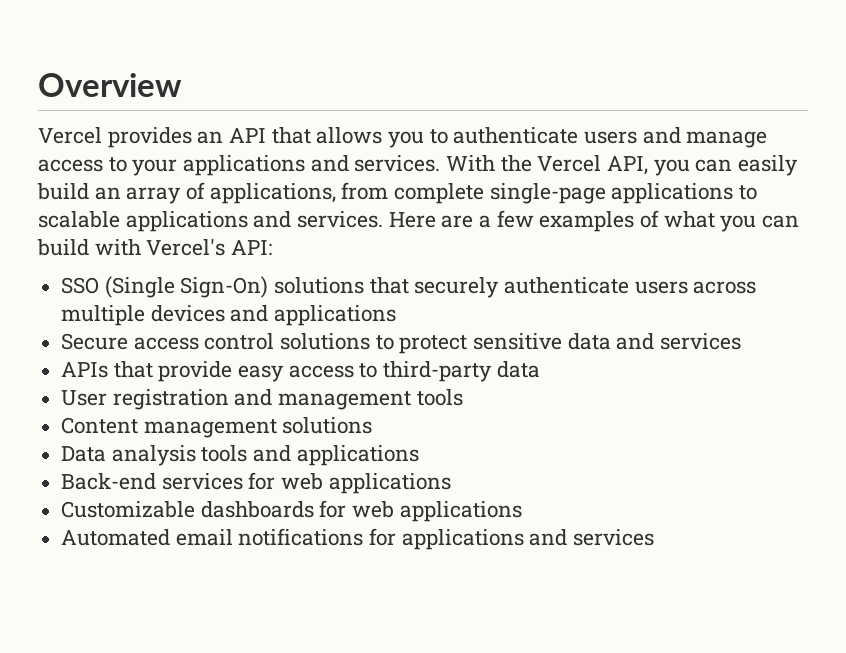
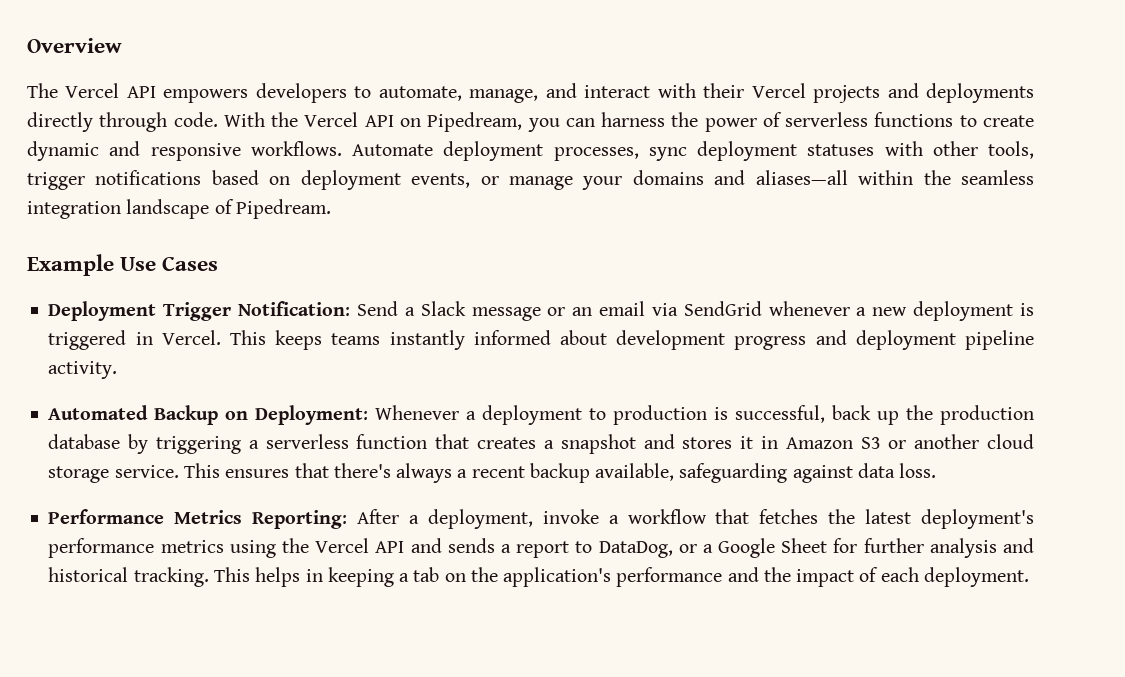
- Vercel provides an API that allows you to authenticate users and manage access to your applications and services. With the Vercel API, you can easily build an array of applications, from complete single-page applications to scalable applications and services. Here are a few examples of what you can build with Vercel's API:
- SSO (Single Sign-On) solutions that securely authenticate users across multiple devices and applications
- Secure access control solutions to protect sensitive data and services
- APIs that provide easy access to third-party data
- User registration and management tools
- Content management solutions
- Data analysis tools and applications
- Back-end services for web applications
- Customizable dashboards for web applications
- Automated email notifications for applications and services
+ The Vercel API empowers developers to automate, manage, and interact with their Vercel projects and deployments directly through code. With the Vercel API on Pipedream, you can harness the power of serverless functions to create dynamic and responsive workflows. Automate deployment processes, sync deployment statuses with other tools, trigger notifications based on deployment events, or manage your domains and aliases—all within the seamless integration landscape of Pipedream.
+ Example Use Cases
+ Deployment Trigger Notification: Send a Slack message or an email via SendGrid whenever a new deployment is triggered in Vercel. This keeps teams instantly informed about development progress and deployment pipeline activity.
+ Automated Backup on Deployment: Whenever a deployment to production is successful, back up the production database by triggering a serverless function that creates a snapshot and stores it in Amazon S3 or another cloud storage service. This ensures that there's always a recent backup available, safeguarding against data loss.
+ Performance Metrics Reporting: After a deployment, invoke a workflow that fetches the latest deployment's performance metrics using the Vercel API and sends a report to DataDog, or a Google Sheet for further analysis and historical tracking. This helps in keeping a tab on the application's performance and the impact of each deployment.

